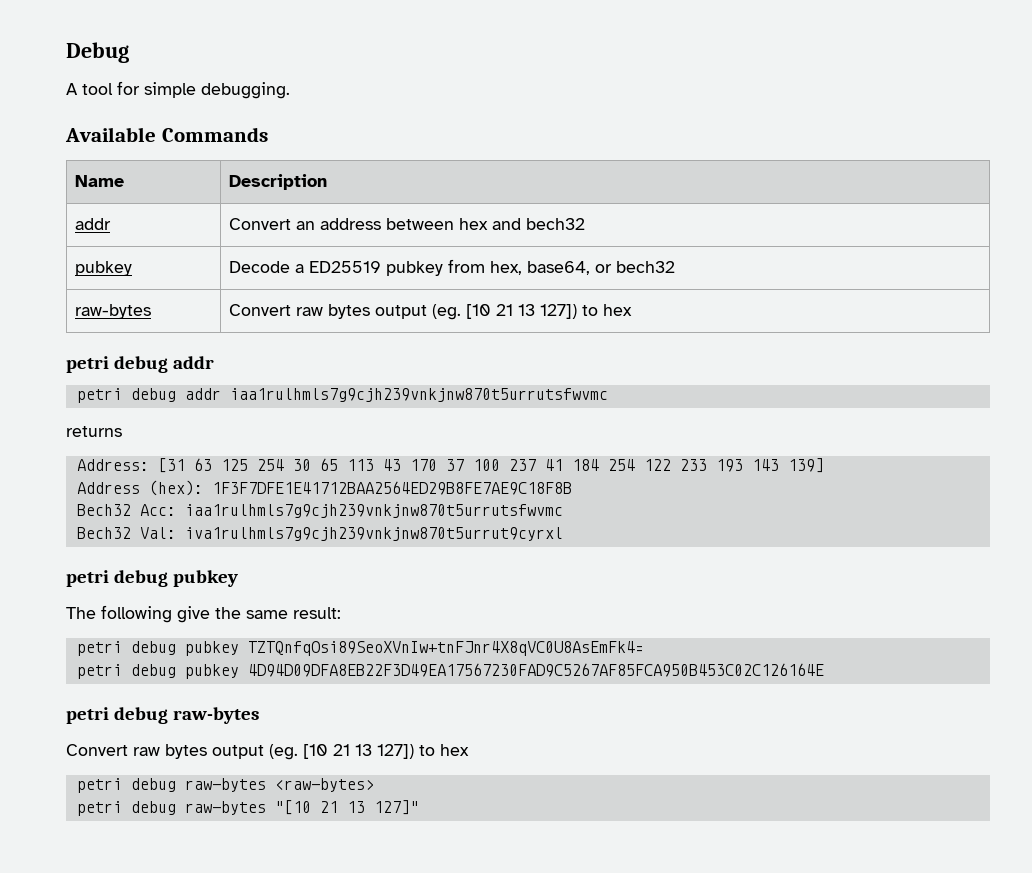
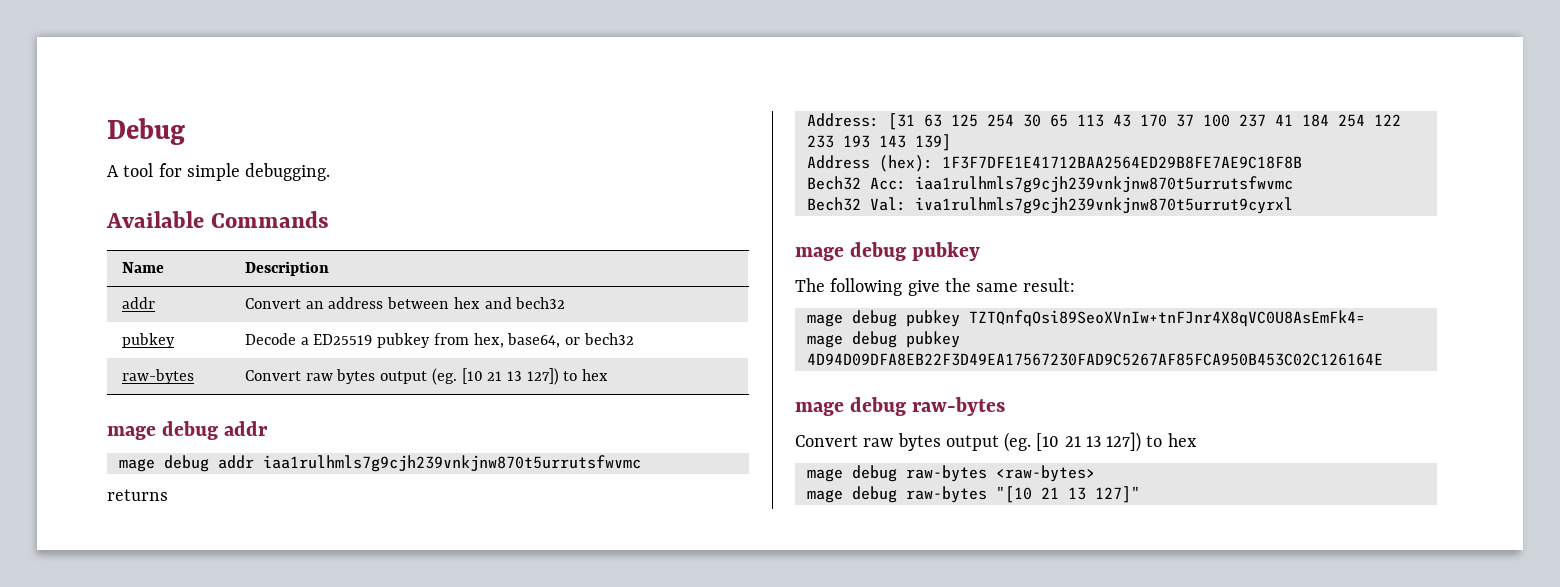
  raw-bytes | Convert raw bytes output (eg. [10 21 13 127]) to hex
- petri debug addr
+ mage debug addr
- petri debug addr iaa1rulhmls7g9cjh239vnkjnw870t5urrutsfwvmc
+ mage debug addr iaa1rulhmls7g9cjh239vnkjnw870t5urrutsfwvmc
  Bech32 Val: iva1rulhmls7g9cjh239vnkjnw870t5urrut9cyrxl
- petri debug pubkey
+ mage debug pubkey
- petri debug pubkey TZTQnfqOsi89SeoXVnIw+tnFJnr4X8qVC0U8AsEmFk4=
+ mage debug pubkey TZTQnfqOsi89SeoXVnIw+tnFJnr4X8qVC0U8AsEmFk4=
- petri debug pubkey 4D94D09DFA8EB22F3D49EA17567230FAD9C5267AF85FCA950B453C02C126164E
- petri debug raw-bytes
+ mage debug pubkey 4D94D09DFA8EB22F3D49EA17567230FAD9C5267AF85FCA950B453C02C126164E
+ mage debug raw-bytes
- petri debug raw-bytes <raw-bytes>
+ mage debug raw-bytes <raw-bytes>
- petri debug raw-bytes "[10 21 13 127]"
+ mage debug raw-bytes "[10 21 13 127]"

